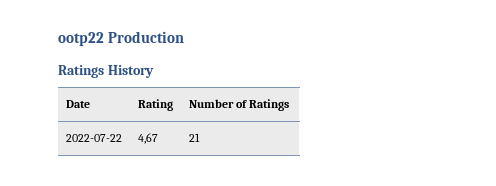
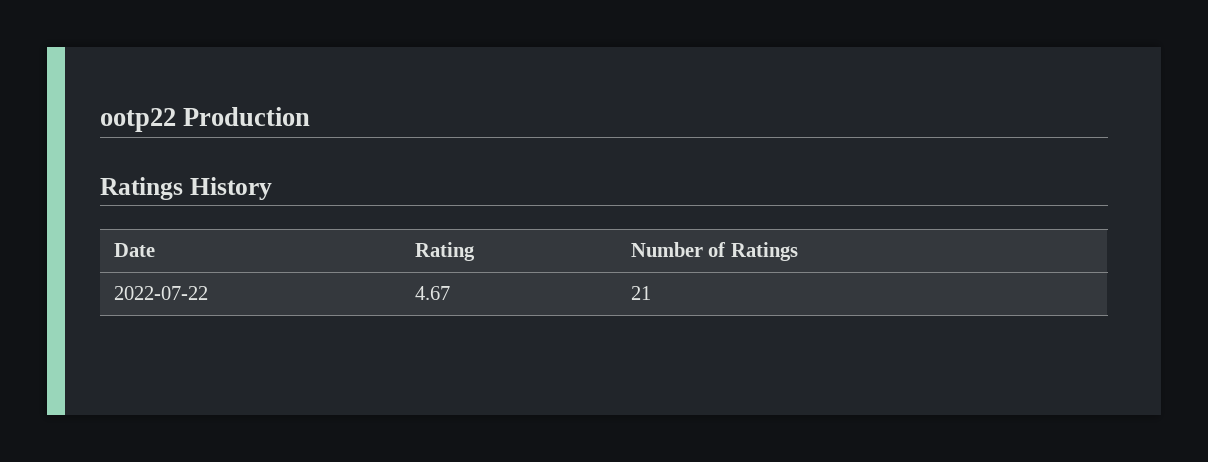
- 2022-07-22 | 4,67 | 21
+ 2022-07-22 | 4.67 | 21

